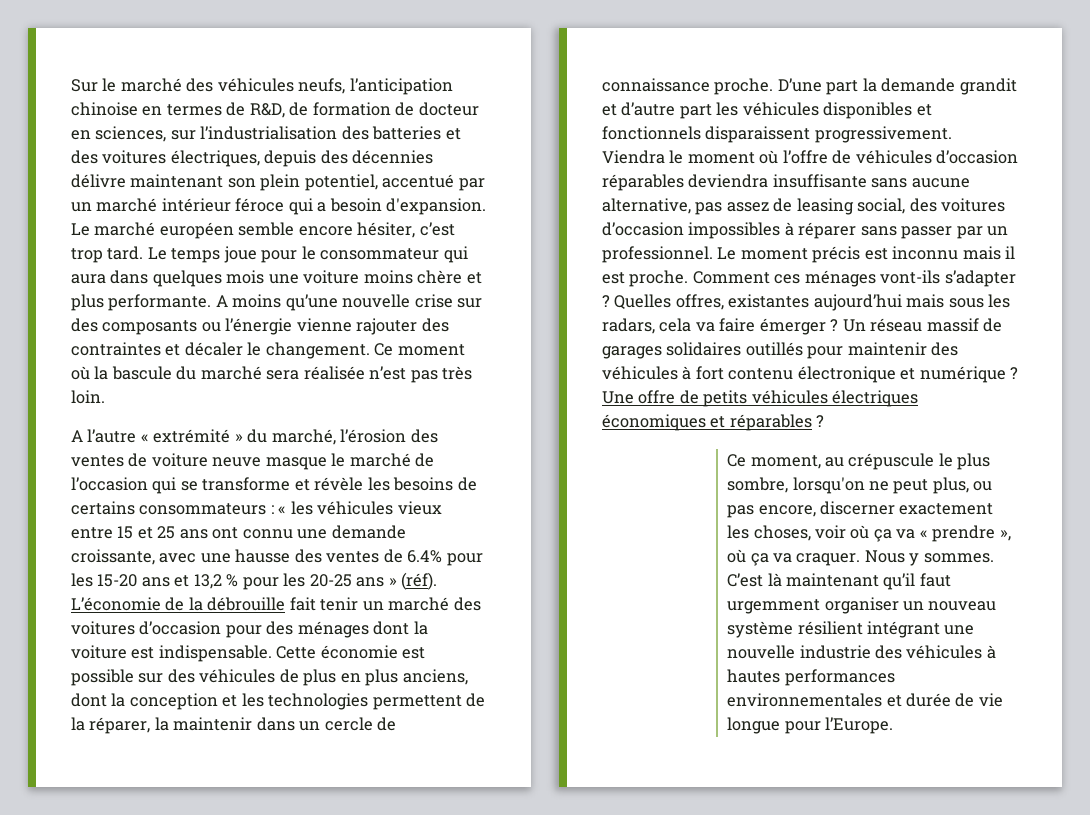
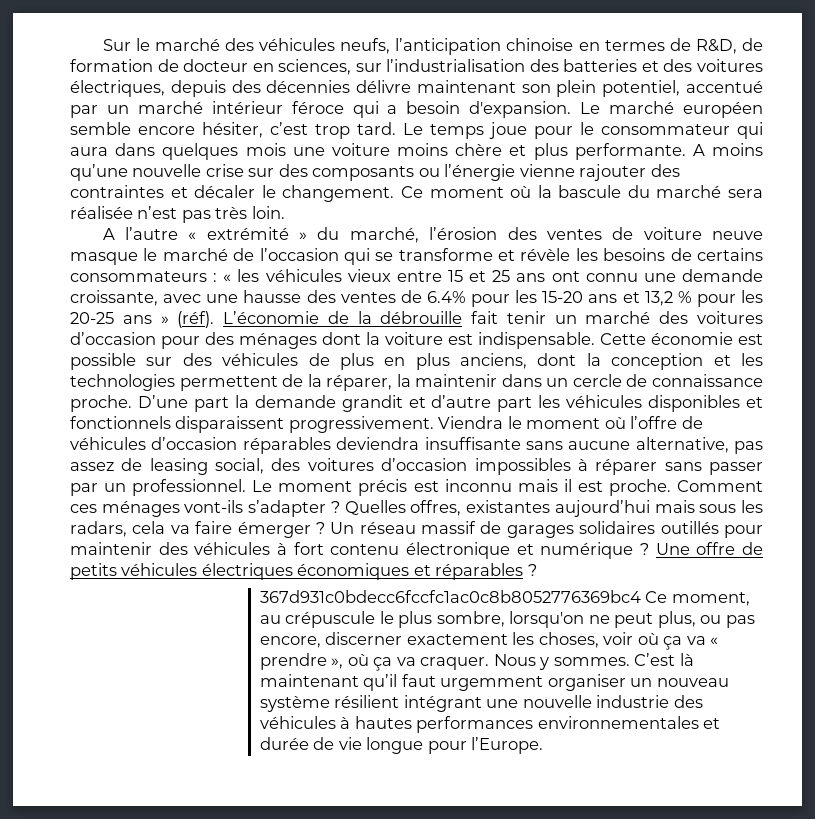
- Ce moment, au crépuscule le plus sombre, lorsqu'on ne peut plus, ou pas encore, discerner exactement les choses, voir où ça va « prendre », où ça va craquer.
+ 367d931c0bdecc6fccfc1ac0c8b8052776369bc4 Ce moment, au crépuscule le plus sombre, lorsqu'on ne peut plus, ou pas encore, discerner exactement les choses, voir où ça va « prendre », où ça va craquer.

